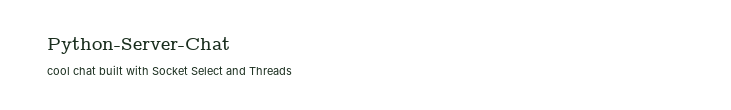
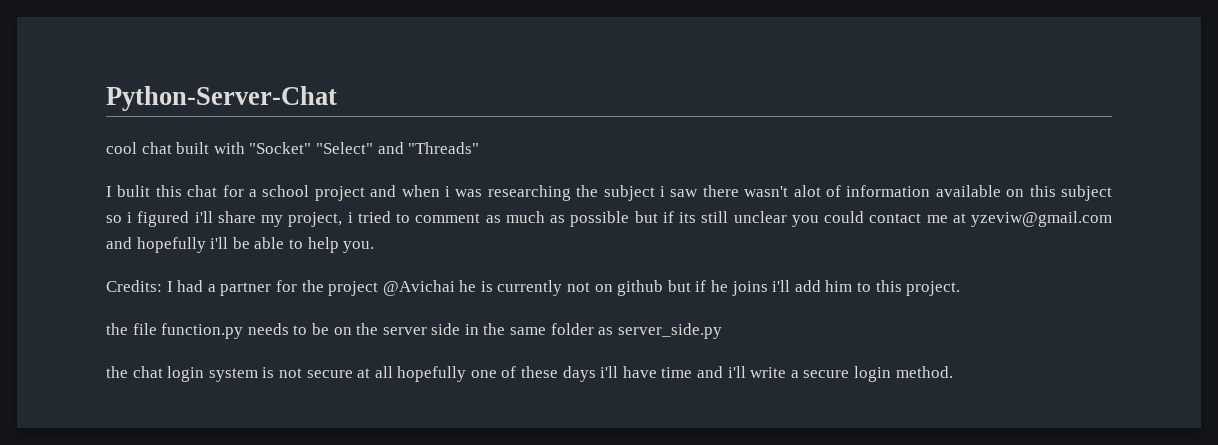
- cool chat built with Socket Select and Threads
+ cool chat built with "Socket" "Select" and "Threads"
+ I bulit this chat for a school project and when i was researching the subject i saw there wasn't alot of information available on this subject so i figured i'll share my project, i tried to comment as much as possible but if its still unclear you could contact me at yzeviw@gmail.com and hopefully i'll be able to help you.
+ Credits: I had a partner for the project @Avichai he is currently not on github but if he joins i'll add him to this project.
+ the file function.py needs to be on the server side in the same folder as server_side.py
+ the chat login system is not secure at all hopefully one of these days i'll have time and i'll write a secure login method.

